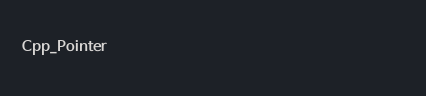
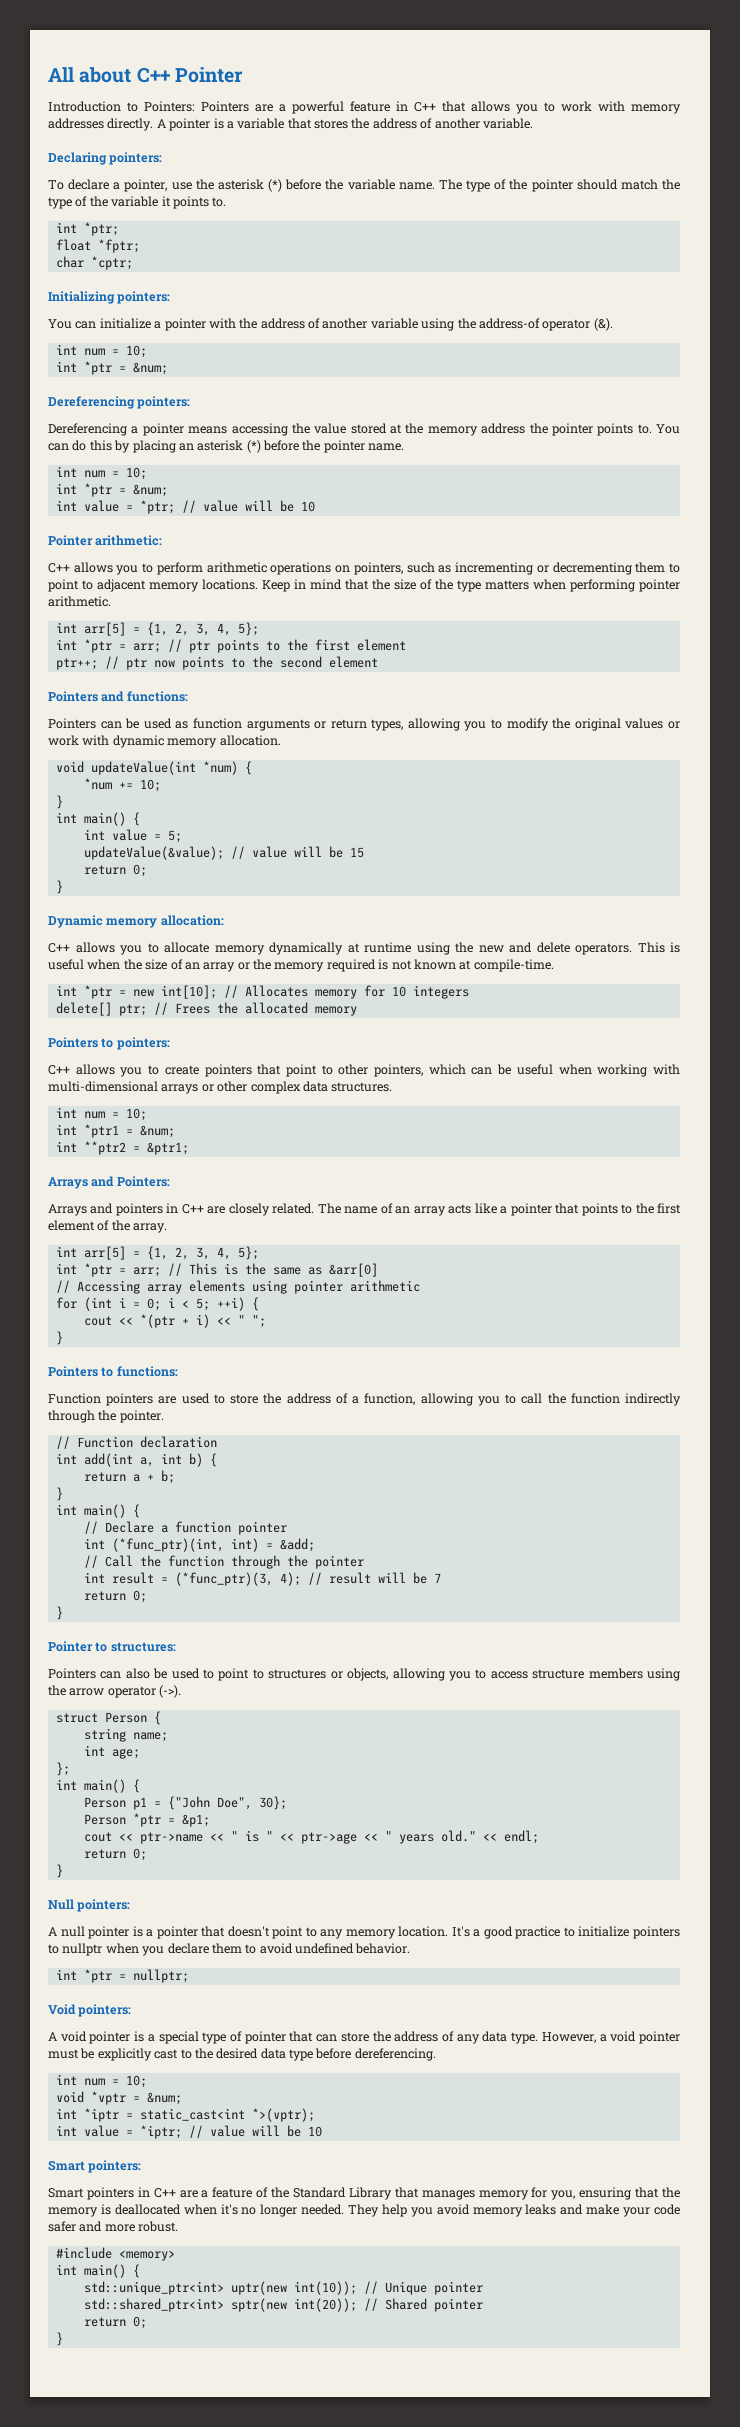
- Cpp_Pointer
+ All about C++ Pointer
+ Introduction to Pointers: Pointers are a powerful feature in C++ that allows you to work with memory addresses directly. A pointer is a variable that stores the address of another variable.
+ Declaring pointers:
+ To declare a pointer, use the asterisk (*) before the variable name. The type of the pointer should match the type of the variable it points to.
+ int *ptr;
+ float *fptr;
+ char *cptr;
+ Initializing pointers:
+ You can initialize a pointer with the address of another variable using the address-of operator (&).
+ int num = 10;
+ int *ptr = &num;
+ Dereferencing pointers:
+ Dereferencing a pointer means accessing the value stored at the memory address the pointer points to. You can do this by placing an asterisk (*) before the pointer name.
+ int num = 10;
+ int *ptr = &num;
+ int value = *ptr; // value will be 10
+ Pointer arithmetic:
+ C++ allows you to perform arithmetic operations on pointers, such as incrementing or decrementing them to point to adjacent memory locations. Keep in mind that the size of the type matters when performing pointer arithmetic.
+ int arr[5] = {1, 2, 3, 4, 5};
+ int *ptr = arr; // ptr points to the first element
+ ptr++; // ptr now points to the second element
+ Pointers and functions:
+ Pointers can be used as function arguments or return types, allowing you to modify the original values or work with dynamic memory allocation.
+ void updateValue(int *num) {
+ *num += 10;
+ }
+ int main() {
+ int value = 5;
+ updateValue(&value); // value will be 15
+ return 0;
+ }
+ Dynamic memory allocation:
+ C++ allows you to allocate memory dynamically at runtime using the new and delete operators. This is useful when the size of an array or the memory required is not known at compile-time.
+ int *ptr = new int[10]; // Allocates memory for 10 integers
+ delete[] ptr; // Frees the allocated memory
+ Pointers to pointers:
+ C++ allows you to create pointers that point to other pointers, which can be useful when working with multi-dimensional arrays or other complex data structures.
+ int num = 10;
+ int *ptr1 = &num;
+ int **ptr2 = &ptr1;
+ Arrays and Pointers:
+ Arrays and pointers in C++ are closely related. The name of an array acts like a pointer that points to the first element of the array.
+ int arr[5] = {1, 2, 3, 4, 5};
+ int *ptr = arr; // This is the same as &arr[0]
+ // Accessing array elements using pointer arithmetic
+ for (int i = 0; i < 5; ++i) {
+ cout << *(ptr + i) << " ";
+ }
+ Pointers to functions:
+ Function pointers are used to store the address of a function, allowing you to call the function indirectly through the pointer.
+ // Function declaration
+ int add(int a, int b) {
+ return a + b;
+ }
+ int main() {
+ // Declare a function pointer
+ int (*func_ptr)(int, int) = &add;
+ // Call the function through the pointer
+ int result = (*func_ptr)(3, 4); // result will be 7
+ return 0;
+ }
+ Pointer to structures:
+ Pointers can also be used to point to structures or objects, allowing you to access structure members using the arrow operator (->).
+ struct Person {
+ string name;
+ int age;
+ };
+ int main() {
+ Person p1 = {"John Doe", 30};
+ Person *ptr = &p1;
+ cout << ptr->name << " is " << ptr->age << " years old." << endl;
+ return 0;
+ }
+ Null pointers:
+ A null pointer is a pointer that doesn't point to any memory location. It's a good practice to initialize pointers to nullptr when you declare them to avoid undefined behavior.
+ int *ptr = nullptr;
+ Void pointers:
+ A void pointer is a special type of pointer that can store the address of any data type. However, a void pointer must be explicitly cast to the desired data type before dereferencing.
+ int num = 10;
+ void *vptr = &num;
+ int *iptr = static_cast<int *>(vptr);
+ int value = *iptr; // value will be 10
+ Smart pointers:
+ Smart pointers in C++ are a feature of the Standard Library that manages memory for you, ensuring that the memory is deallocated when it's no longer needed. They help you avoid memory leaks and make your code safer and more robust.
+ #include <memory>
+ int main() {
+ std::unique_ptr<int> uptr(new int(10)); // Unique pointer
+ std::shared_ptr<int> sptr(new int(20)); // Shared pointer
+ return 0;
+ }

